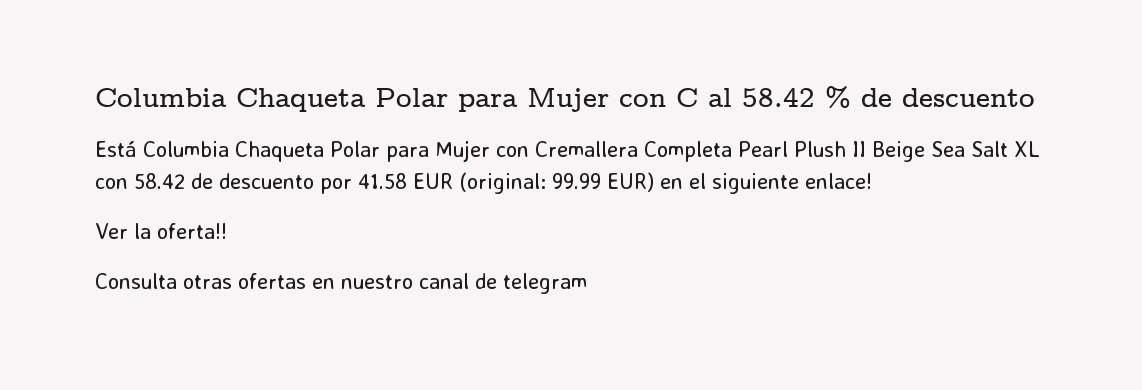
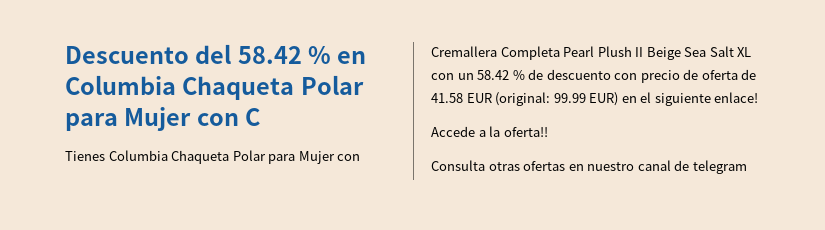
- Columbia Chaqueta Polar para Mujer con C al 58.42 % de descuento
- Está Columbia Chaqueta Polar para Mujer con Cremallera Completa Pearl Plush II Beige Sea Salt XL con 58.42 de descuento por 41.58 EUR (original: 99.99 EUR) en el siguiente enlace!
+ Descuento del 58.42 % en Columbia Chaqueta Polar para Mujer con C
+ Tienes Columbia Chaqueta Polar para Mujer con Cremallera Completa Pearl Plush II Beige Sea Salt XL con un 58.42 % de descuento con precio de oferta de 41.58 EUR (original: 99.99 EUR) en el siguiente enlace!
- Ver la oferta!!
+ Accede a la oferta!!

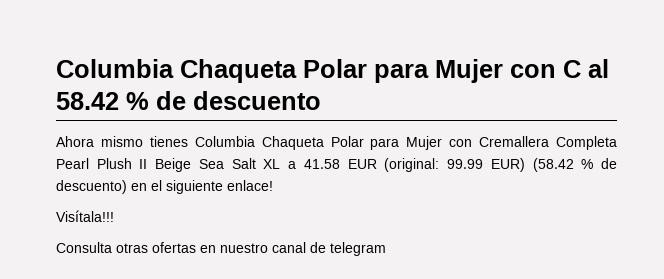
- Descuento del 58.42 % en Columbia Chaqueta Polar para Mujer con C
- Tienes Columbia Chaqueta Polar para Mujer con Cremallera Completa Pearl Plush II Beige Sea Salt XL con un 58.42 % de descuento con precio de oferta de 41.58 EUR (original: 99.99 EUR) en el siguiente enlace!
+ Columbia Chaqueta Polar para Mujer con C al 58.42 % de descuento
+ Ahora mismo tienes Columbia Chaqueta Polar para Mujer con Cremallera Completa Pearl Plush II Beige Sea Salt XL a 41.58 EUR (original: 99.99 EUR) (58.42 % de descuento) en el siguiente enlace!
- Accede a la oferta!!
+ Visítala!!!

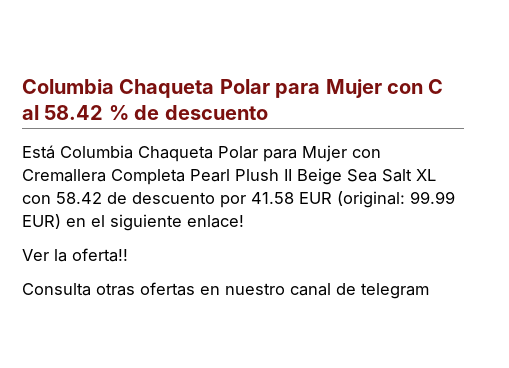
- Ahora mismo tienes Columbia Chaqueta Polar para Mujer con Cremallera Completa Pearl Plush II Beige Sea Salt XL a 41.58 EUR (original: 99.99 EUR) (58.42 % de descuento) en el siguiente enlace!
+ Está Columbia Chaqueta Polar para Mujer con Cremallera Completa Pearl Plush II Beige Sea Salt XL con 58.42 de descuento por 41.58 EUR (original: 99.99 EUR) en el siguiente enlace!
- Visítala!!!
+ Ver la oferta!!

